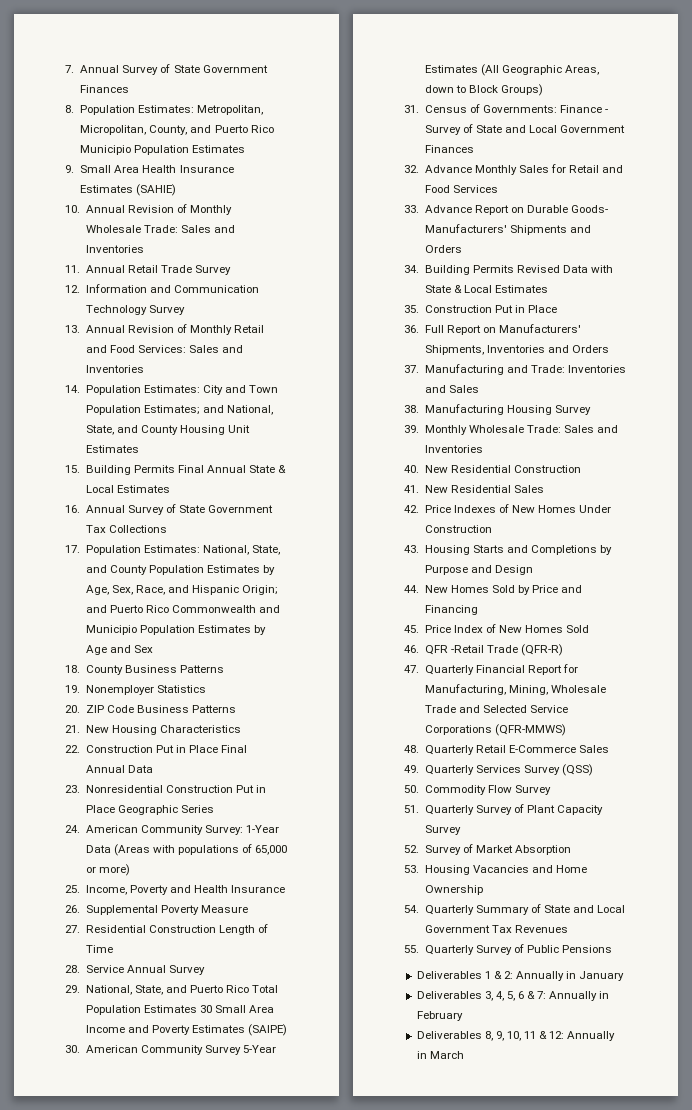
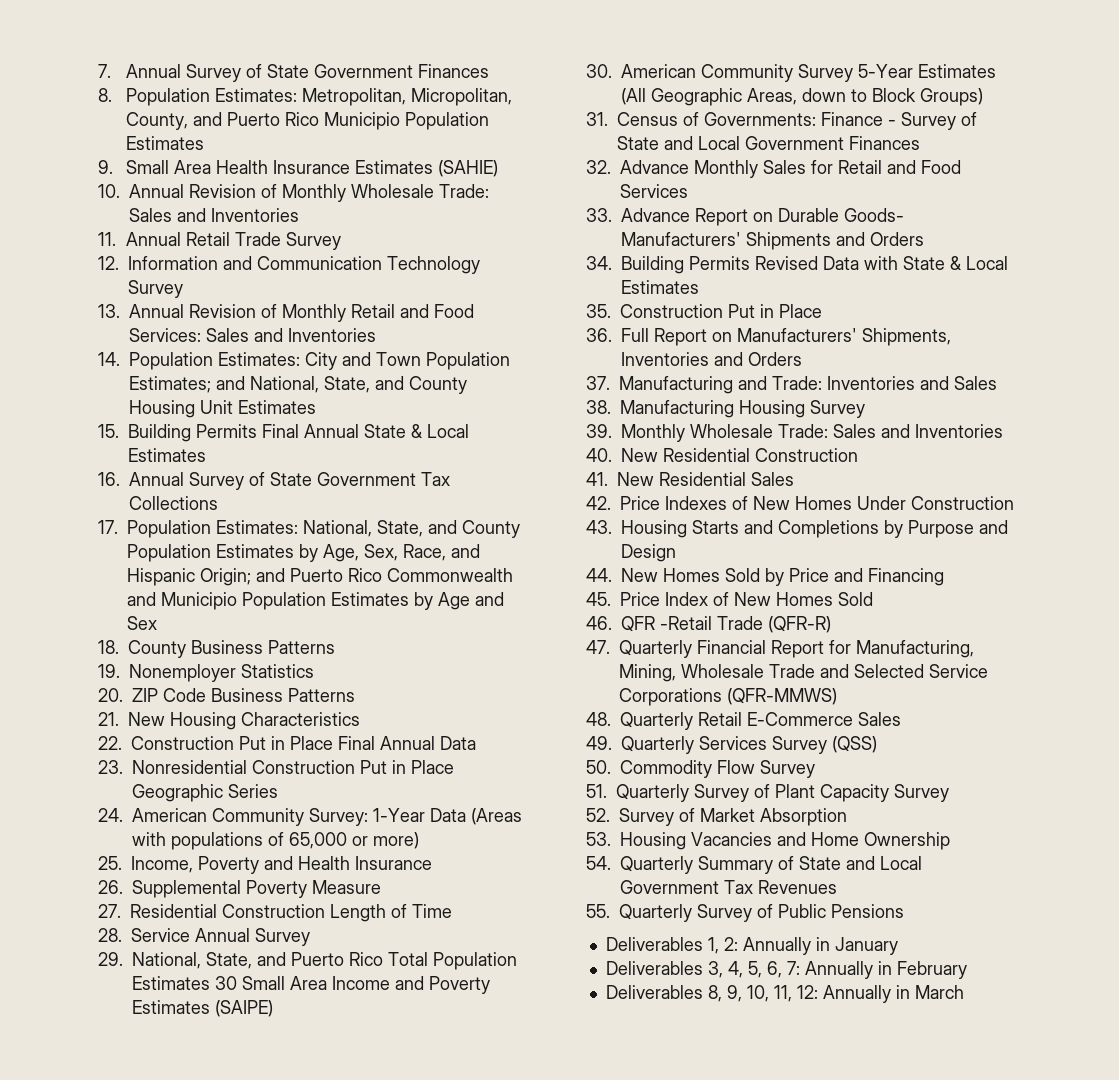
- Deliverables 1 & 2: Annually in January
+ Deliverables 1, 2: Annually in January
- Deliverables 3, 4, 5, 6 & 7: Annually in February
+ Deliverables 3, 4, 5, 6, 7: Annually in February
- Deliverables 8, 9, 10, 11 & 12: Annually in March
+ Deliverables 8, 9, 10, 11, 12: Annually in March

